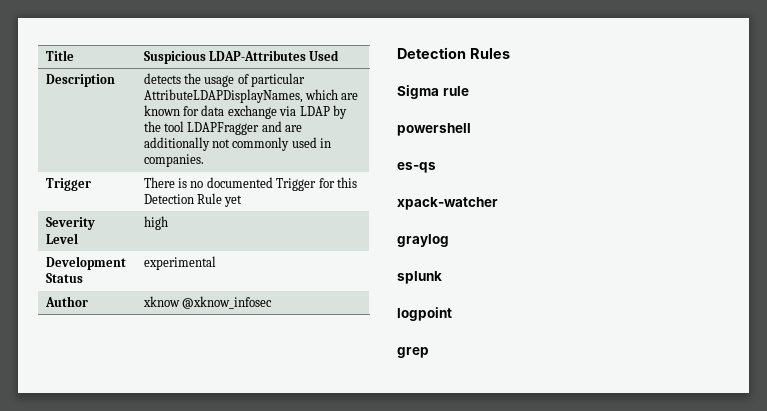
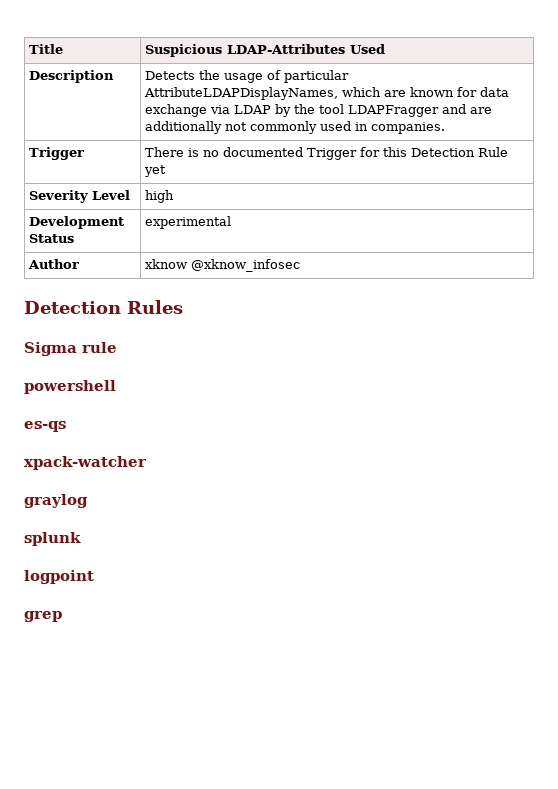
- Description | detects the usage of particular AttributeLDAPDisplayNames, which are known for data exchange via LDAP by the tool LDAPFragger and are additionally not commonly used in companies.
+ Description | Detects the usage of particular AttributeLDAPDisplayNames, which are known for data exchange via LDAP by the tool LDAPFragger and are additionally not commonly used in companies.

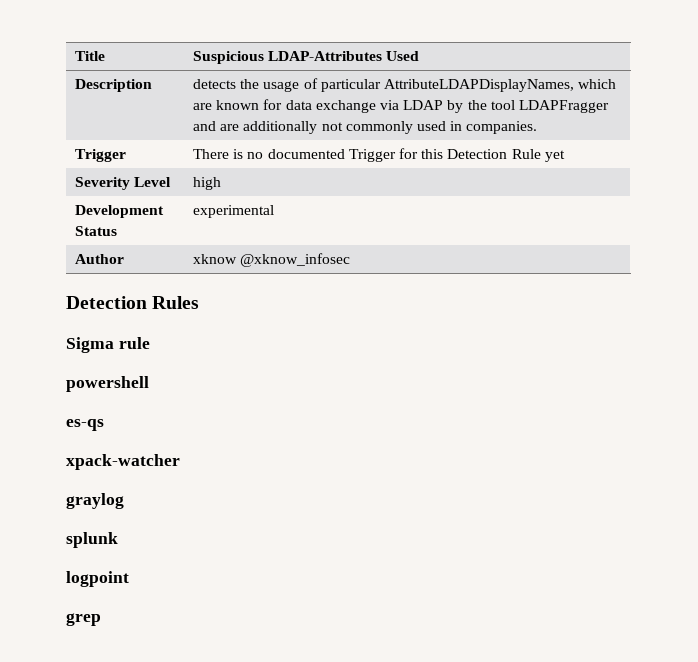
- Description | Detects the usage of particular AttributeLDAPDisplayNames, which are known for data exchange via LDAP by the tool LDAPFragger and are additionally not commonly used in companies.
+ Description | detects the usage of particular AttributeLDAPDisplayNames, which are known for data exchange via LDAP by the tool LDAPFragger and are additionally not commonly used in companies.

